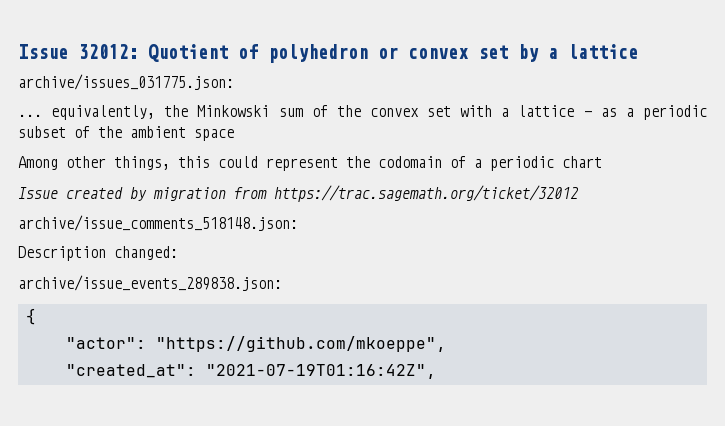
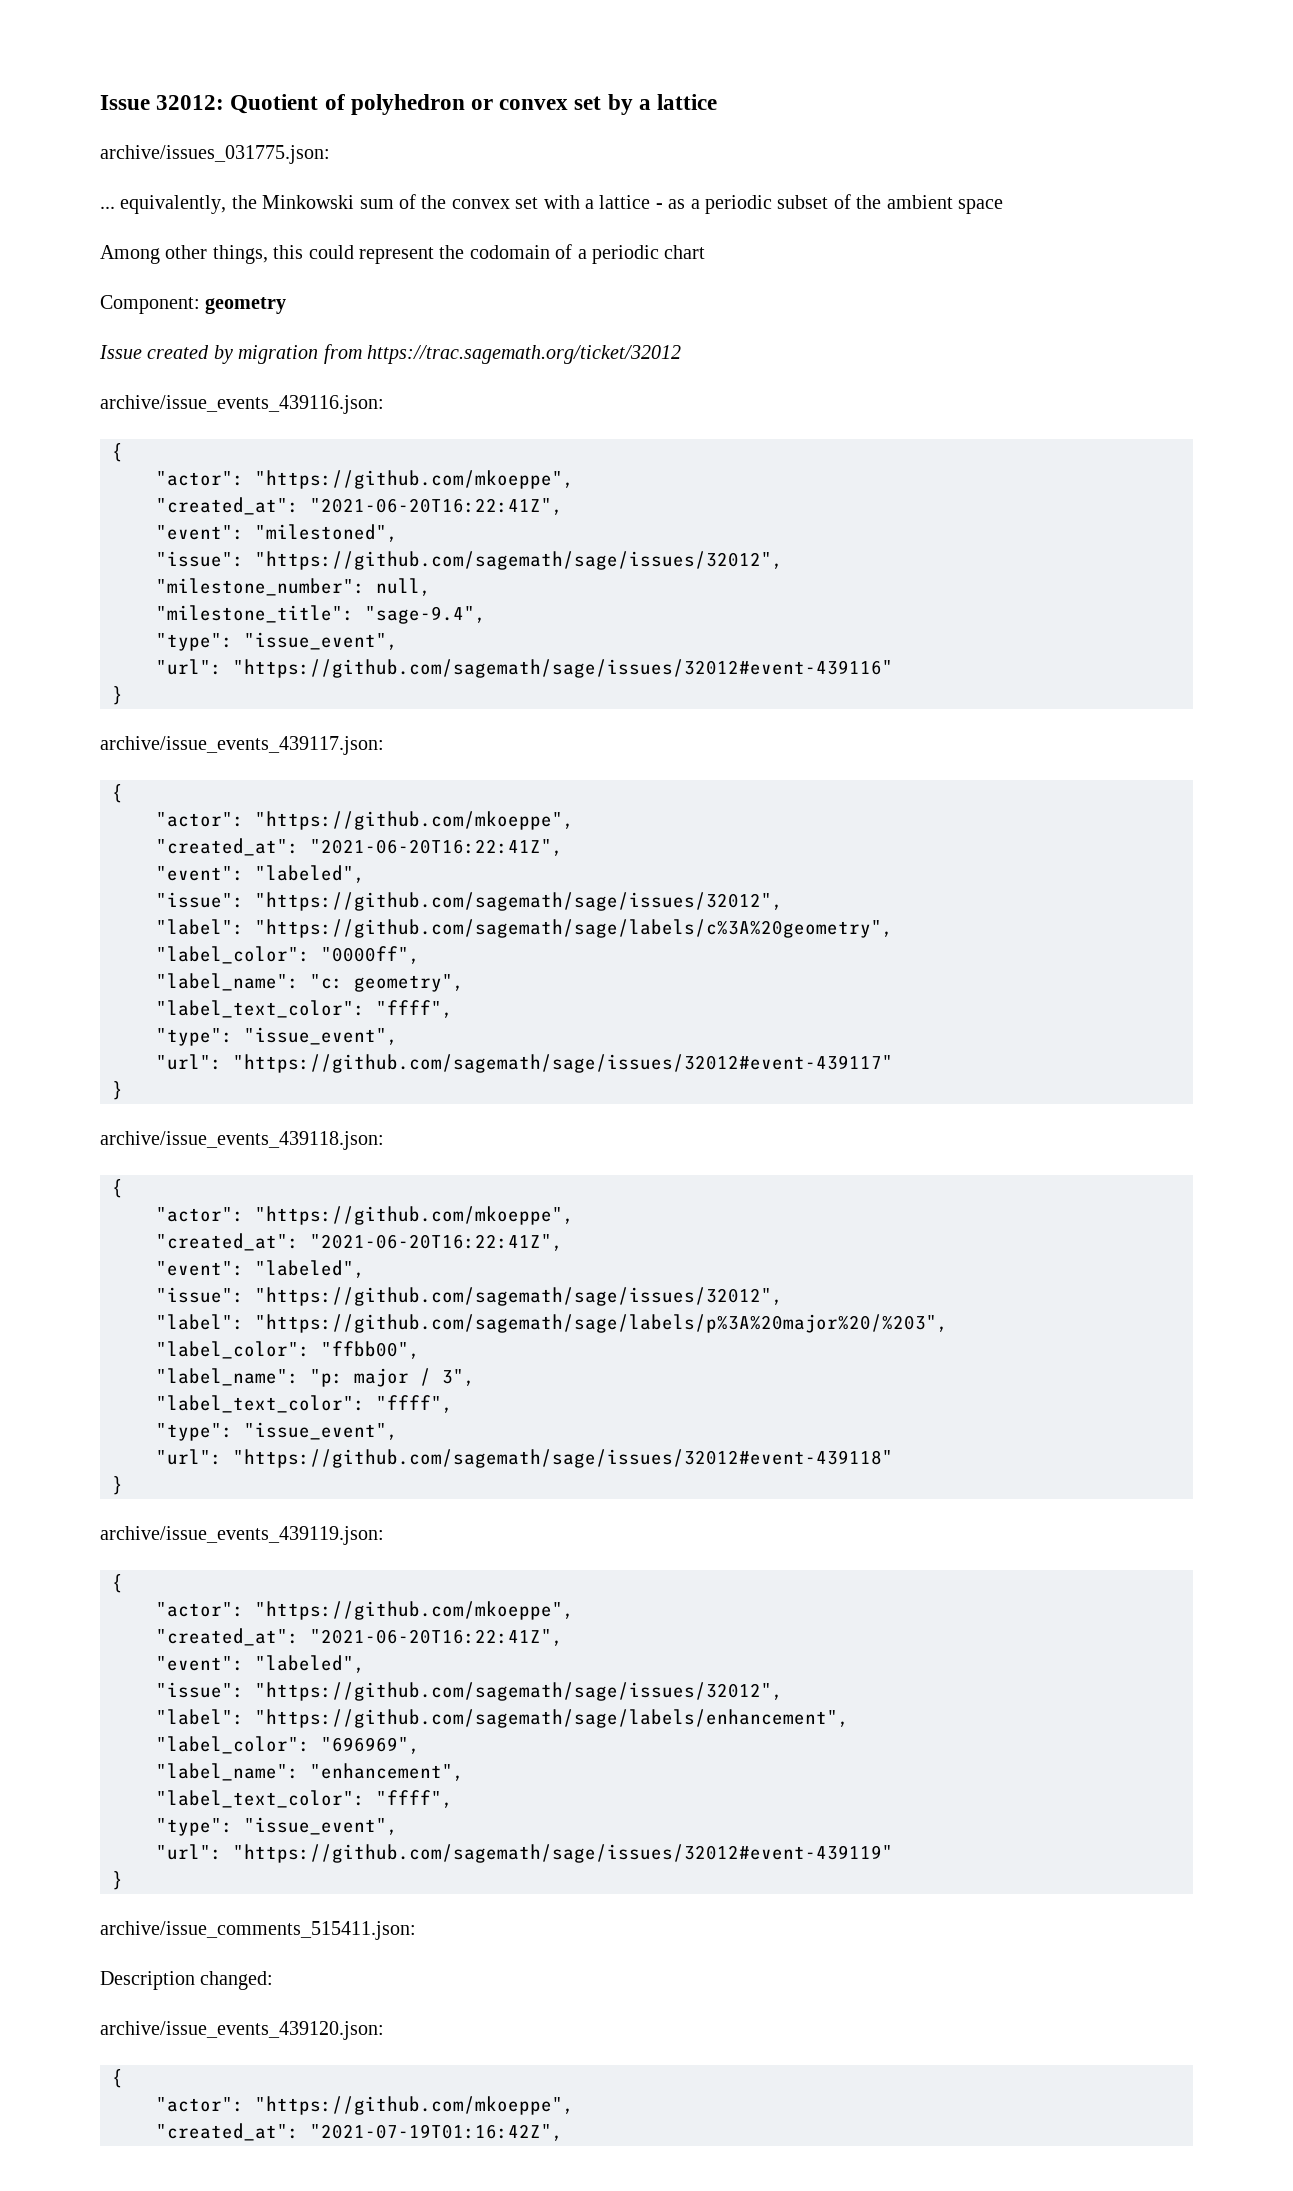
+ Component: geometry
- archive/issue_comments_518148.json:
+ archive/issue_events_439116.json:
+ {
+ "actor": "https://github.com/mkoeppe",
+ "created_at": "2021-06-20T16:22:41Z",
+ "event": "milestoned",
+ "issue": "https://github.com/sagemath/sage/issues/32012",
+ "milestone_number": null,
+ "milestone_title": "sage-9.4",
+ "type": "issue_event",
+ "url": "https://github.com/sagemath/sage/issues/32012#event-439116"
+ }
+ archive/issue_events_439117.json:
+ {
+ "actor": "https://github.com/mkoeppe",
+ "created_at": "2021-06-20T16:22:41Z",
+ "event": "labeled",
+ "issue": "https://github.com/sagemath/sage/issues/32012",
+ "label": "https://github.com/sagemath/sage/labels/c%3A%20geometry",
+ "label_color": "0000ff",
+ "label_name": "c: geometry",
+ "label_text_color": "ffff",
+ "type": "issue_event",
+ "url": "https://github.com/sagemath/sage/issues/32012#event-439117"
+ }
+ archive/issue_events_439118.json:
+ {
+ "actor": "https://github.com/mkoeppe",
+ "created_at": "2021-06-20T16:22:41Z",
+ "event": "labeled",
+ "issue": "https://github.com/sagemath/sage/issues/32012",
+ "label": "https://github.com/sagemath/sage/labels/p%3A%20major%20/%203",
+ "label_color": "ffbb00",
+ "label_name": "p: major / 3",
+ "label_text_color": "ffff",
+ "type": "issue_event",
+ "url": "https://github.com/sagemath/sage/issues/32012#event-439118"
+ }
+ archive/issue_events_439119.json:
+ {
+ "actor": "https://github.com/mkoeppe",
+ "created_at": "2021-06-20T16:22:41Z",
+ "event": "labeled",
+ "issue": "https://github.com/sagemath/sage/issues/32012",
+ "label": "https://github.com/sagemath/sage/labels/enhancement",
+ "label_color": "696969",
+ "label_name": "enhancement",
+ "label_text_color": "ffff",
+ "type": "issue_event",
+ "url": "https://github.com/sagemath/sage/issues/32012#event-439119"
+ }
+ archive/issue_comments_515411.json:
- archive/issue_events_289838.json:
+ archive/issue_events_439120.json:

